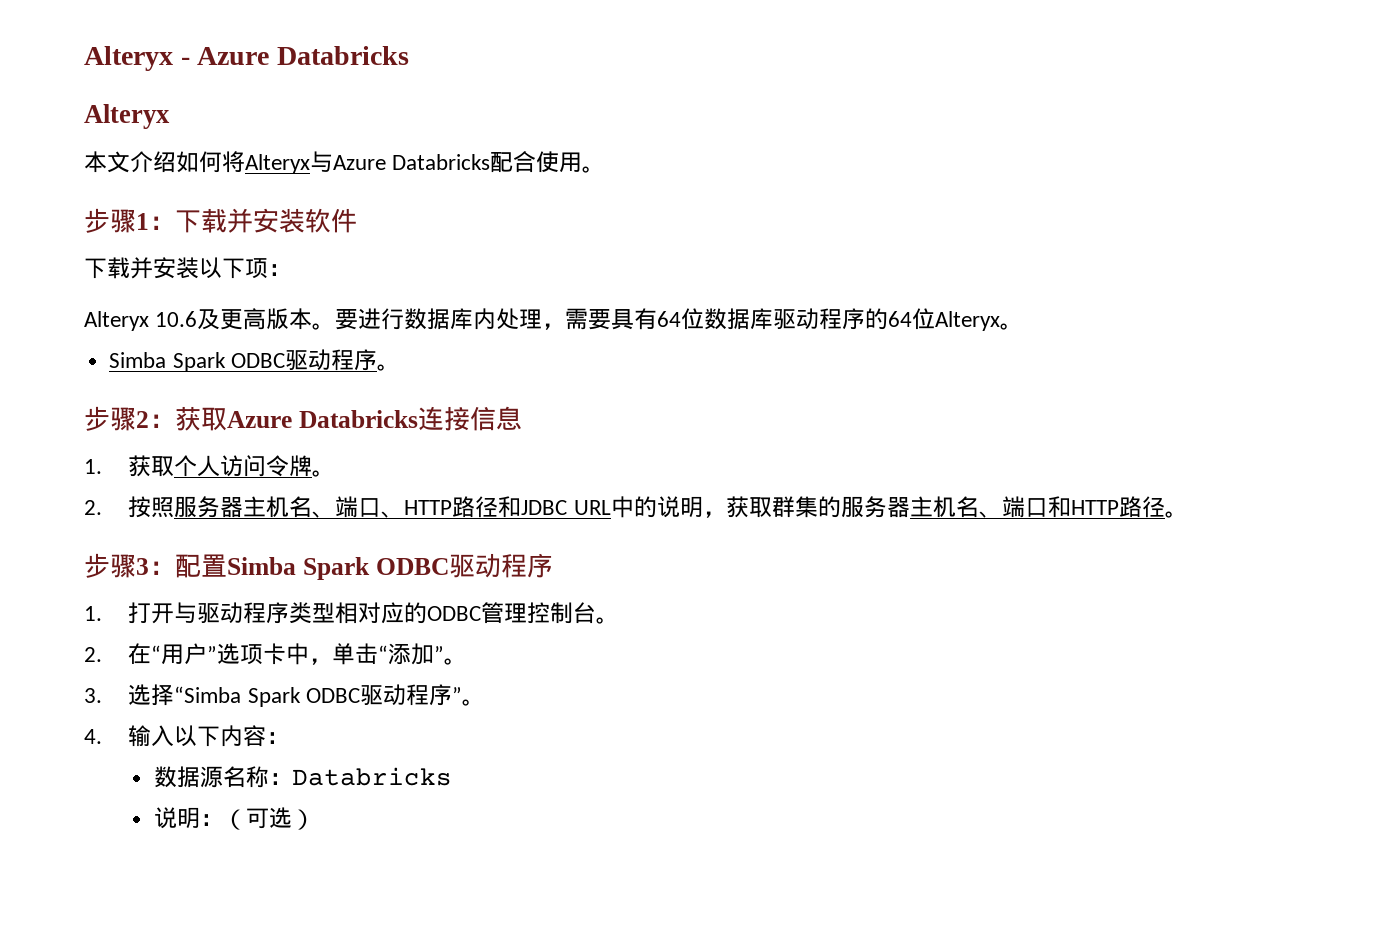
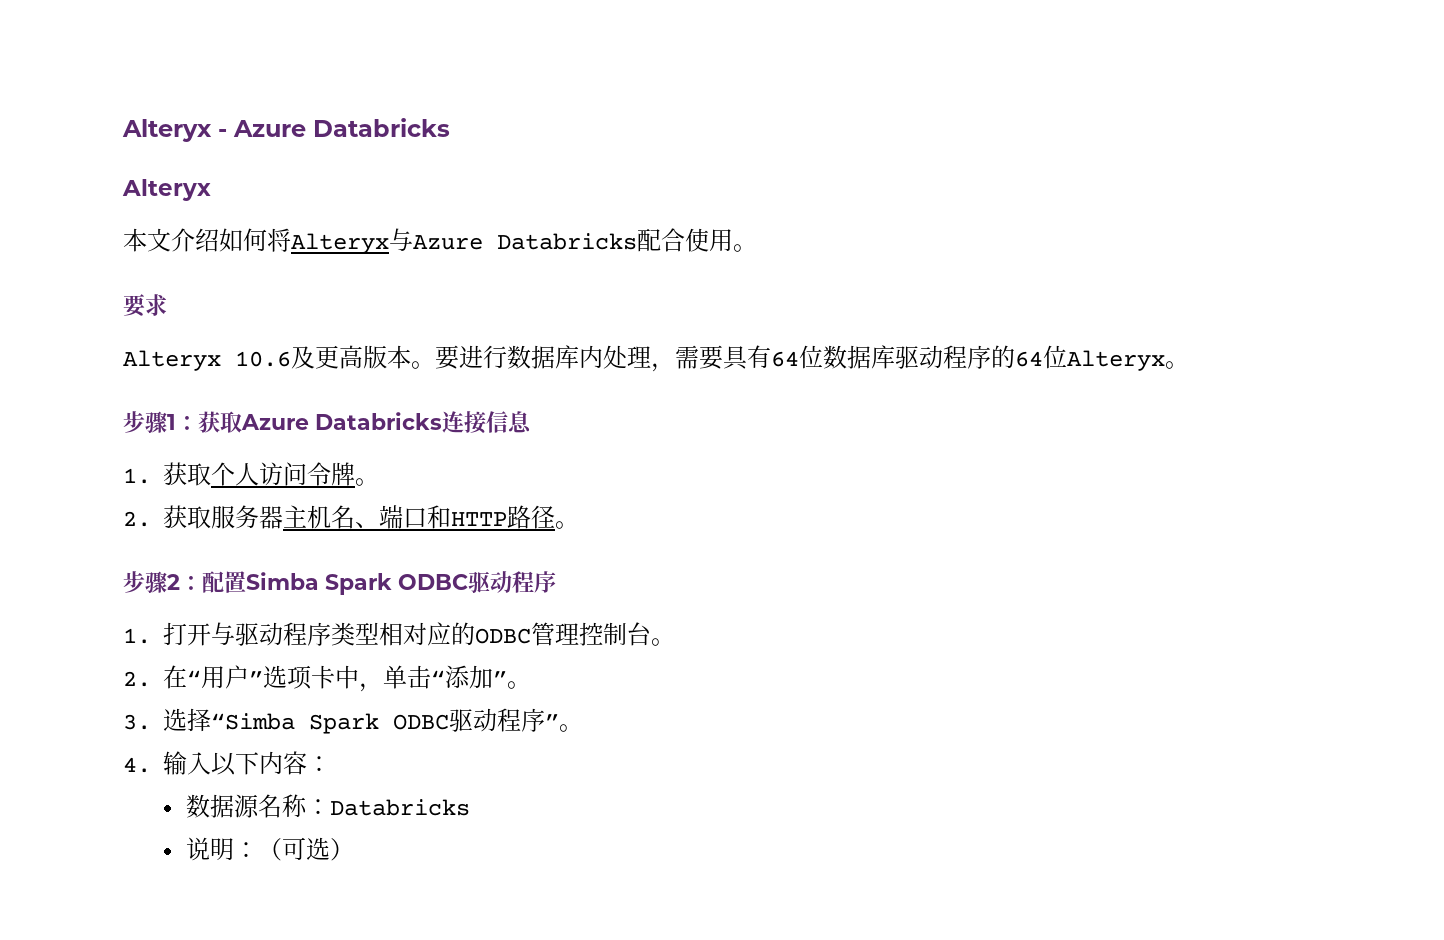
- 步骤1：下载并安装软件
- 下载并安装以下项：
+ 要求
- Simba Spark ODBC驱动程序。
- 步骤2：获取Azure Databricks连接信息
+ 步骤1：获取Azure Databricks连接信息
- 2.按照服务器主机名、端口、HTTP路径和JDBC URL中的说明，获取群集的服务器主机名、端口和HTTP路径。
+ 2.获取服务器主机名、端口和HTTP路径。
- 步骤3：配置Simba Spark ODBC驱动程序
+ 步骤2：配置Simba Spark ODBC驱动程序

